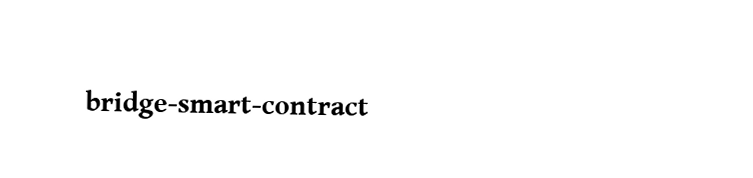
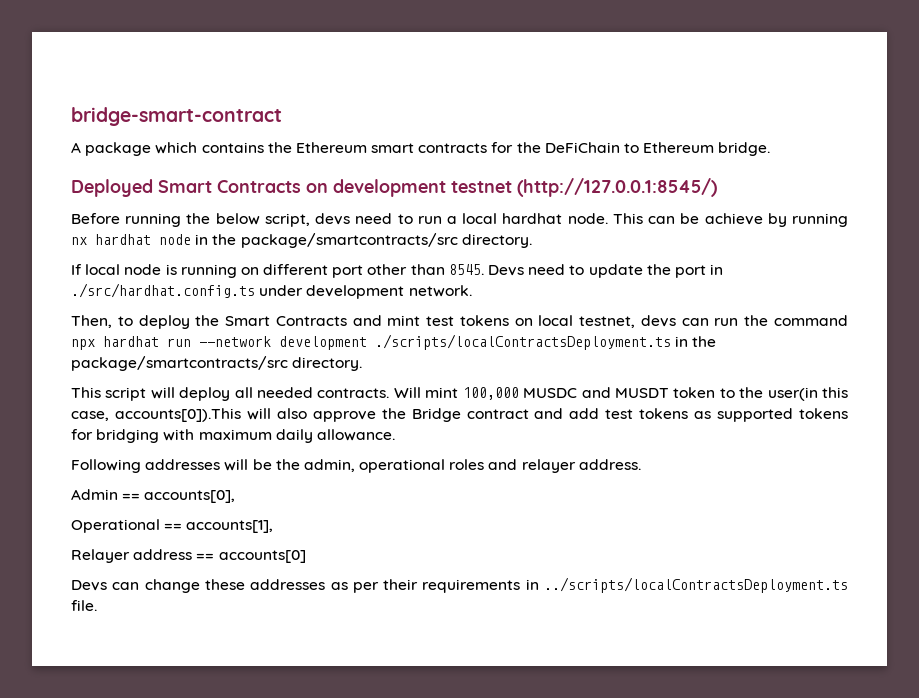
+ A package which contains the Ethereum smart contracts for the DeFiChain to Ethereum bridge.
+ Deployed Smart Contracts on development testnet (http://127.0.0.1:8545/)
+ Before running the below script, devs need to run a local hardhat node. This can be achieve by running nx hardhat node in the package/smartcontracts/src directory.
+ If local node is running on different port other than 8545. Devs need to update the port in ./src/hardhat.config.ts under development network.
+ Then, to deploy the Smart Contracts and mint test tokens on local testnet, devs can run the command npx hardhat run --network development ./scripts/localContractsDeployment.ts in the package/smartcontracts/src directory.
+ This script will deploy all needed contracts. Will mint 100,000 MUSDC and MUSDT token to the user(in this case, accounts[0]).This will also approve the Bridge contract and add test tokens as supported tokens for bridging with maximum daily allowance.
+ Following addresses will be the admin, operational roles and relayer address.
+ Admin == accounts[0],
+ Operational == accounts[1],
+ Relayer address == accounts[0]
+ Devs can change these addresses as per their requirements in ../scripts/localContractsDeployment.ts file.

